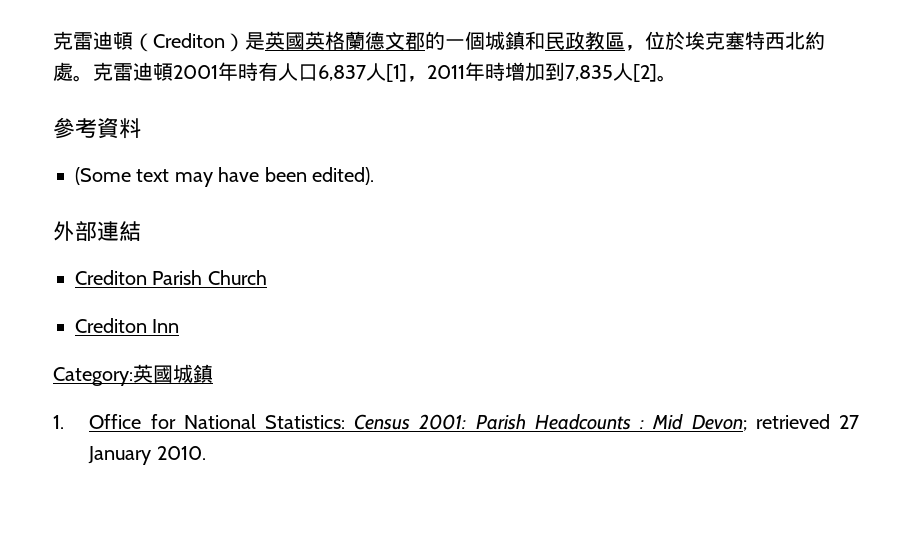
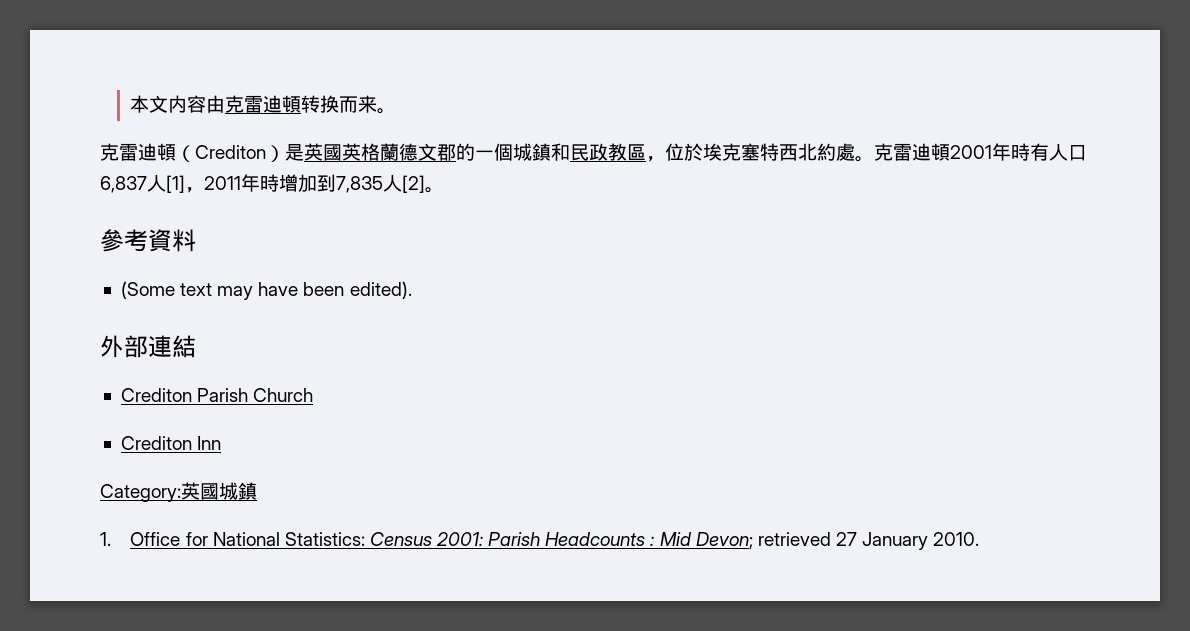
+ 本文内容由克雷迪頓转换而来。

